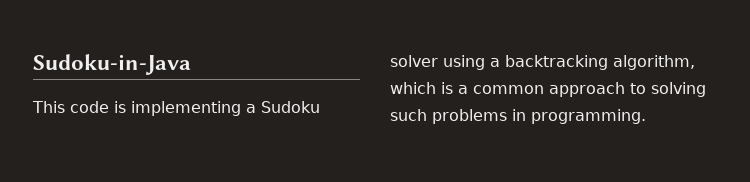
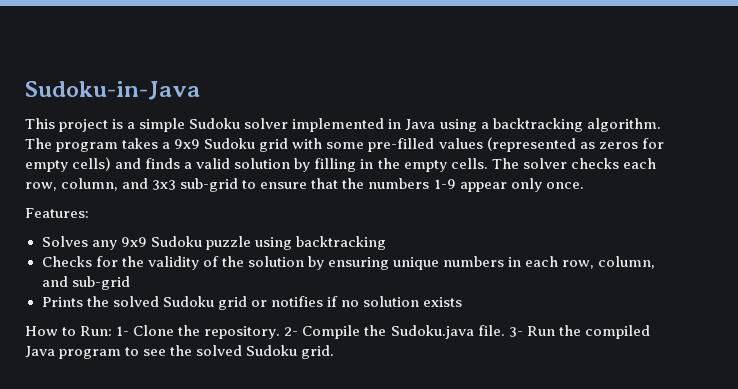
- This code is implementing a Sudoku solver using a backtracking algorithm, which is a common approach to solving such problems in programming.
+ This project is a simple Sudoku solver implemented in Java using a backtracking algorithm. The program takes a 9x9 Sudoku grid with some pre-filled values (represented as zeros for empty cells) and finds a valid solution by filling in the empty cells. The solver checks each row, column, and 3x3 sub-grid to ensure that the numbers 1-9 appear only once.
+ Features:
+ Solves any 9x9 Sudoku puzzle using backtracking
+ Checks for the validity of the solution by ensuring unique numbers in each row, column, and sub-grid
+ Prints the solved Sudoku grid or notifies if no solution exists
+ How to Run: 1- Clone the repository. 2- Compile the Sudoku.java file. 3- Run the compiled Java program to see the solved Sudoku grid.

